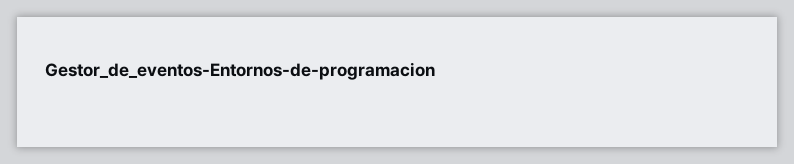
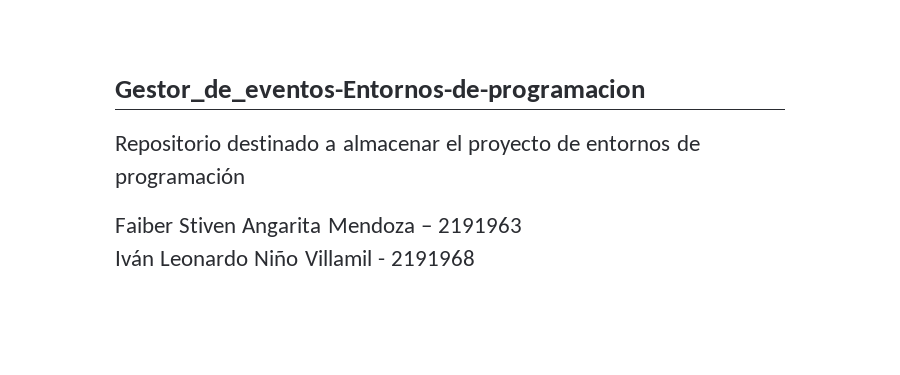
+ Repositorio destinado a almacenar el proyecto de entornos de programación
+ Faiber Stiven Angarita Mendoza – 2191963
+ Iván Leonardo Niño Villamil - 2191968

